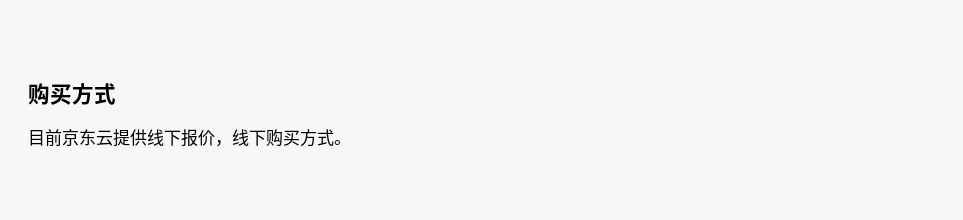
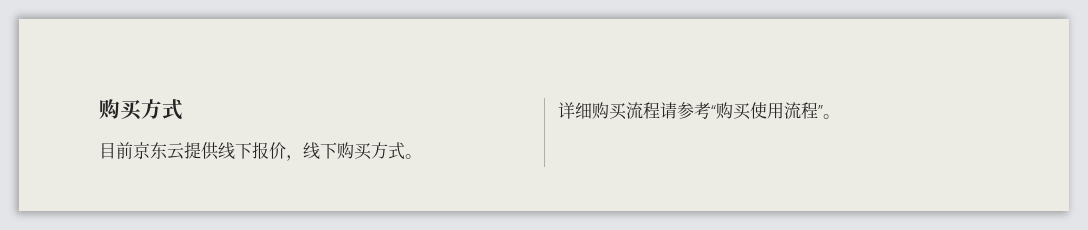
+ 详细购买流程请参考“购买使用流程”。

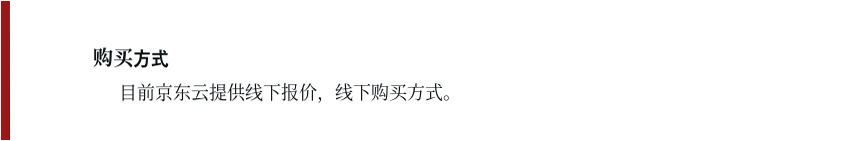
- 详细购买流程请参考“购买使用流程”。

